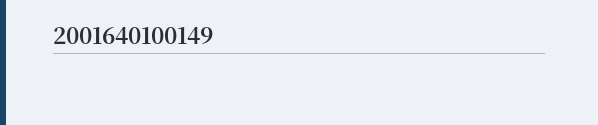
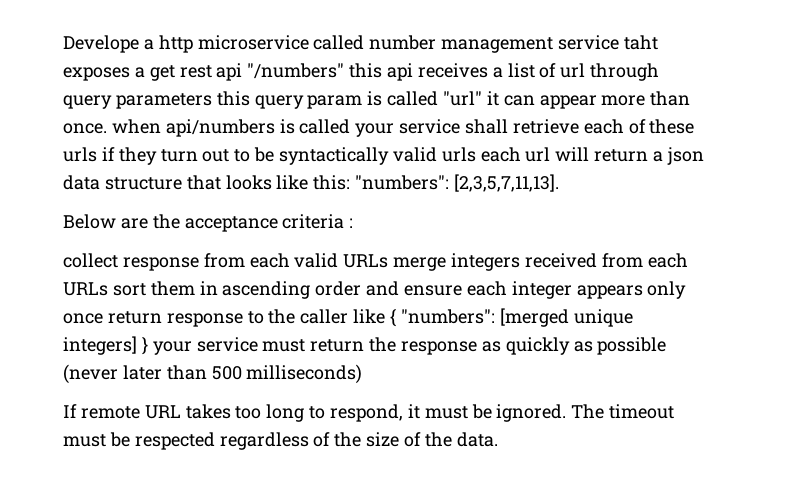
- 2001640100149
+ Develope a http microservice called number management service taht exposes a get rest api "/numbers" this api receives a list of url through query parameters this query param is called "url" it can appear more than once. when api/numbers is called your service shall retrieve each of these urls if they turn out to be syntactically valid urls each url will return a json data structure that looks like this: "numbers": [2,3,5,7,11,13].
+ Below are the acceptance criteria :
+ collect response from each valid URLs merge integers received from each URLs sort them in ascending order and ensure each integer appears only once return response to the caller like { "numbers": [merged unique integers] } your service must return the response as quickly as possible (never later than 500 milliseconds)
+ If remote URL takes too long to respond, it must be ignored. The timeout must be respected regardless of the size of the data.

